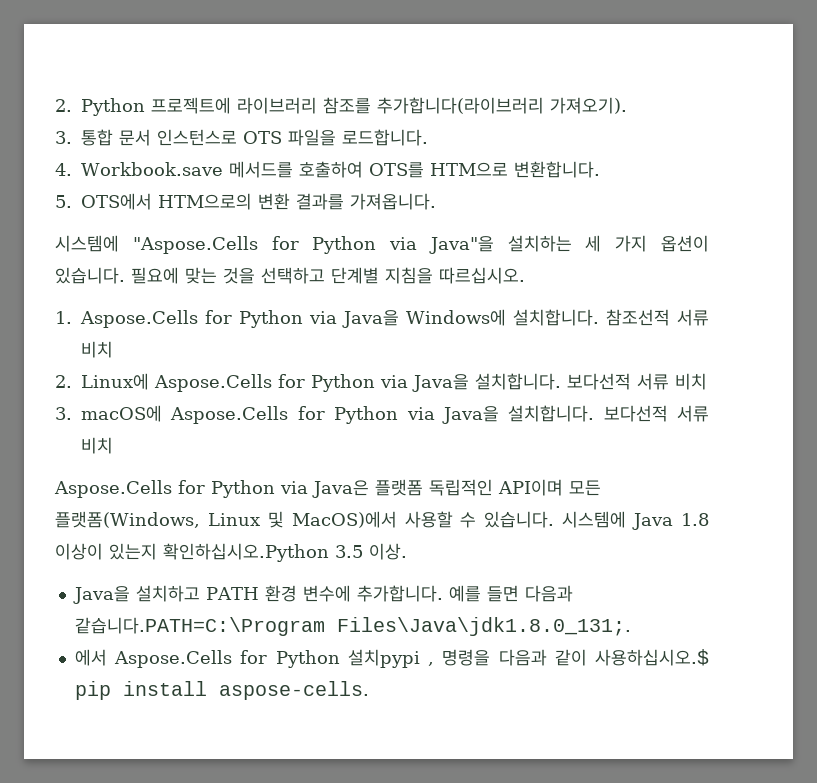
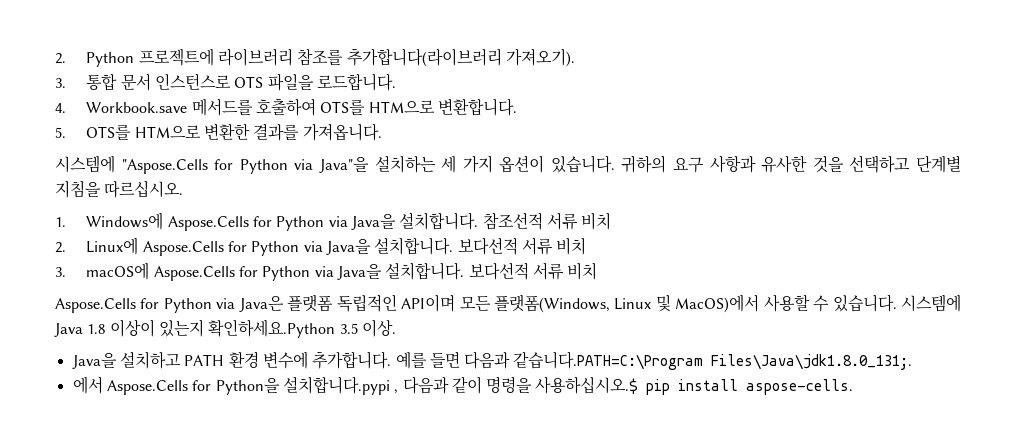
- 5. OTS에서 HTM으로의 변환 결과를 가져옵니다.
+ 5. OTS를 HTM으로 변환한 결과를 가져옵니다.
- 필요에 맞는 것을 선택하고 단계별 지침을 따르십시오.
+ 귀하의 요구 사항과 유사한 것을 선택하고 단계별 지침을 따르십시오.
- 1. Aspose.Cells for Python via Java을 Windows에 설치합니다.
+ 1. Windows에 Aspose.Cells for Python via Java을 설치합니다.
- 시스템에 Java 1.8 이상이 있는지 확인하십시오.Python 3.5 이상.
+ 시스템에 Java 1.8 이상이 있는지 확인하세요.Python 3.5 이상.
- 에서 Aspose.Cells for Python 설치pypi , 명령을 다음과 같이 사용하십시오.$ pip install aspose-cells.
+ 에서 Aspose.Cells for Python을 설치합니다.pypi , 다음과 같이 명령을 사용하십시오.$ pip install aspose-cells.

